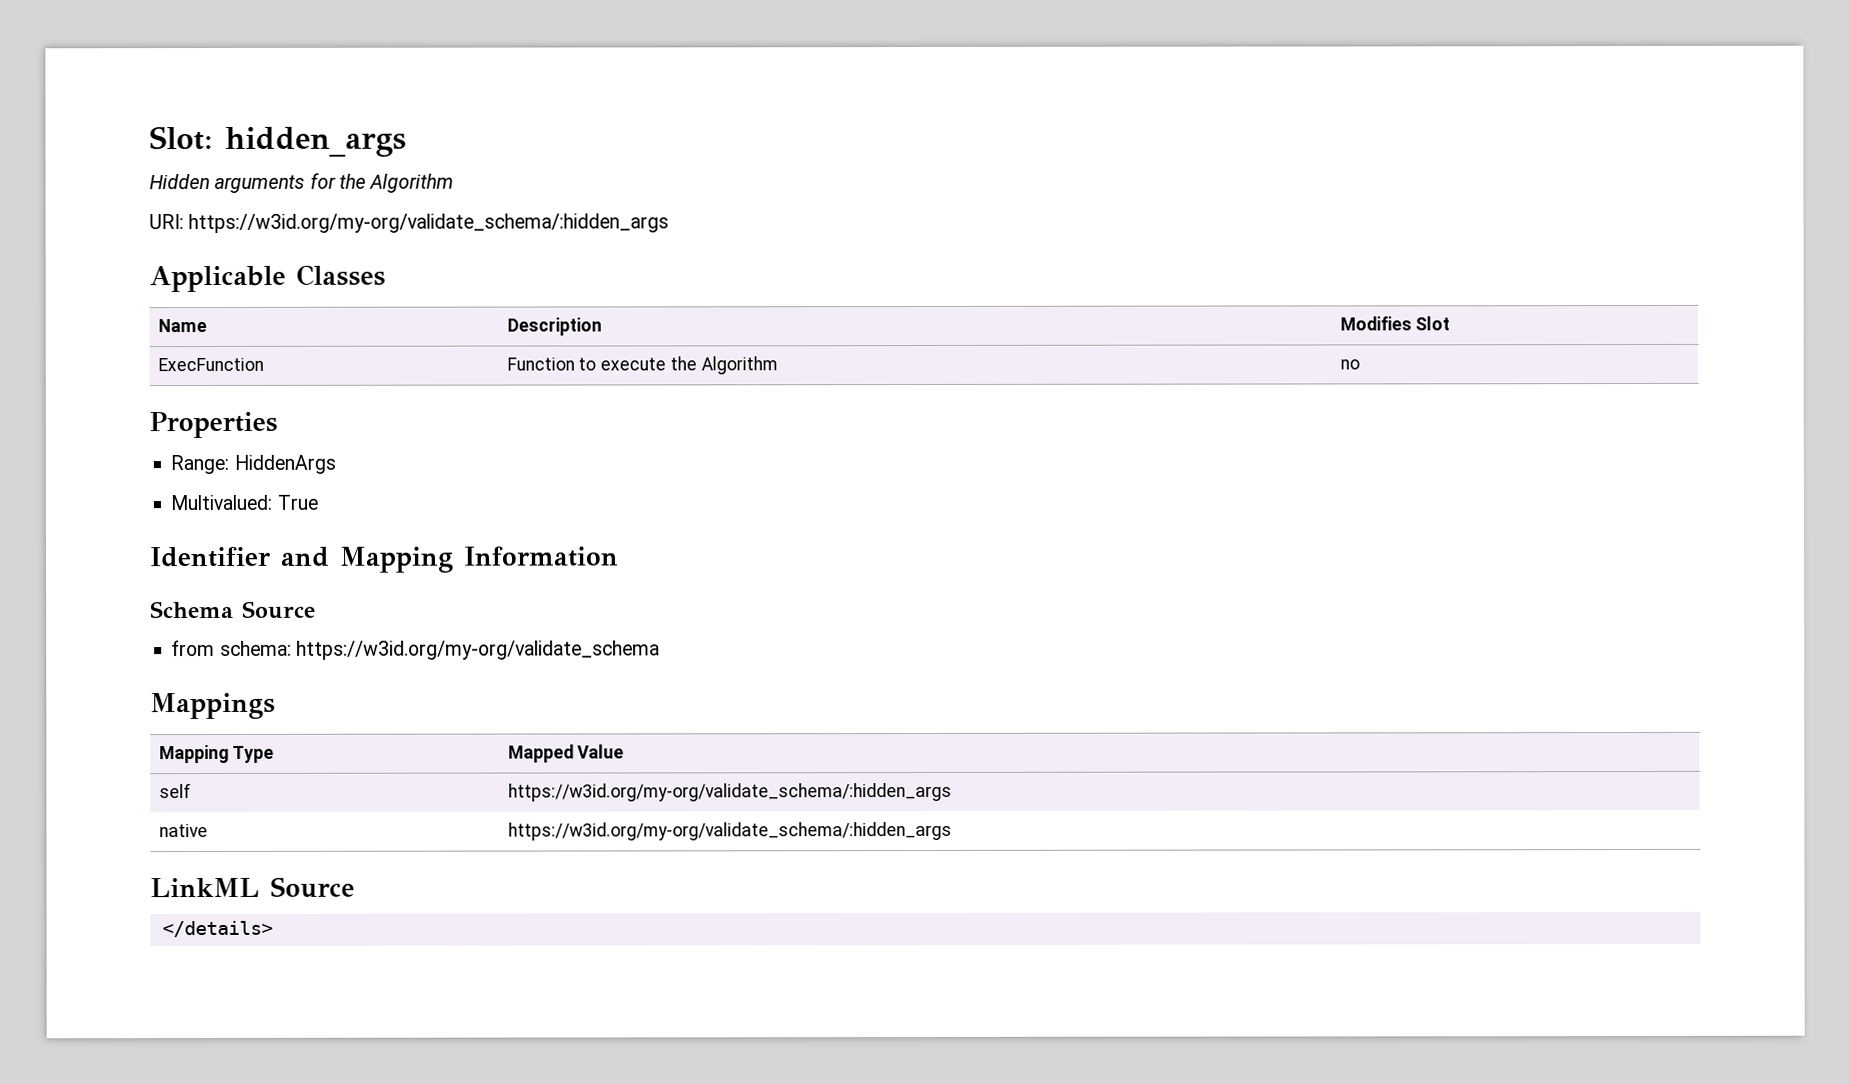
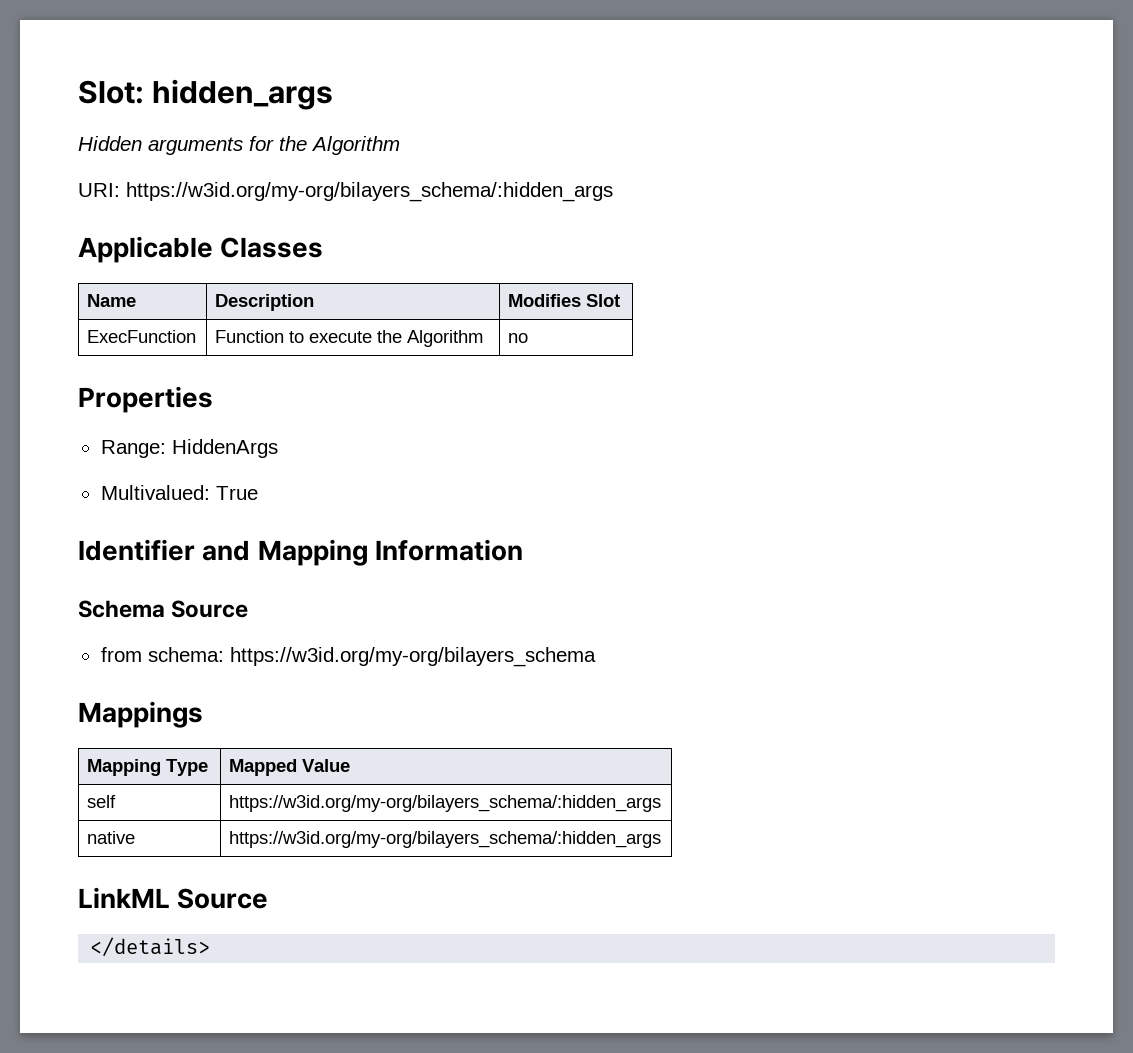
- URI: https://w3id.org/my-org/validate_schema/:hidden_args
+ URI: https://w3id.org/my-org/bilayers_schema/:hidden_args
- from schema: https://w3id.org/my-org/validate_schema
+ from schema: https://w3id.org/my-org/bilayers_schema
- self | https://w3id.org/my-org/validate_schema/:hidden_args
+ self | https://w3id.org/my-org/bilayers_schema/:hidden_args
- native | https://w3id.org/my-org/validate_schema/:hidden_args
+ native | https://w3id.org/my-org/bilayers_schema/:hidden_args

